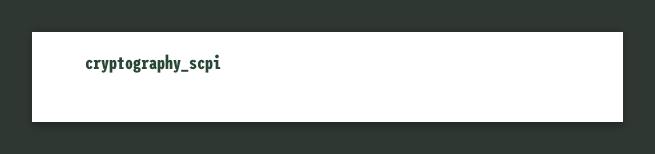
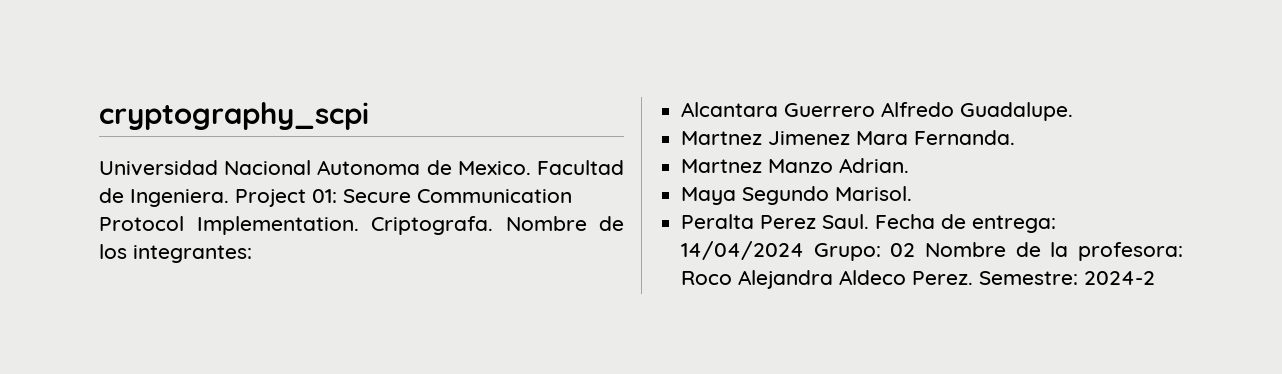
+ Universidad Nacional Autonoma de Mexico. Facultad de Ingeniera. Project 01: Secure Communication Protocol Implementation. Criptografa. Nombre de los integrantes:
+ Alcantara Guerrero Alfredo Guadalupe.
+ Martnez Jimenez Mara Fernanda.
+ Martnez Manzo Adrian.
+ Maya Segundo Marisol.
+ Peralta Perez Saul. Fecha de entrega: 14/04/2024 Grupo: 02 Nombre de la profesora: Roco Alejandra Aldeco Perez. Semestre: 2024-2

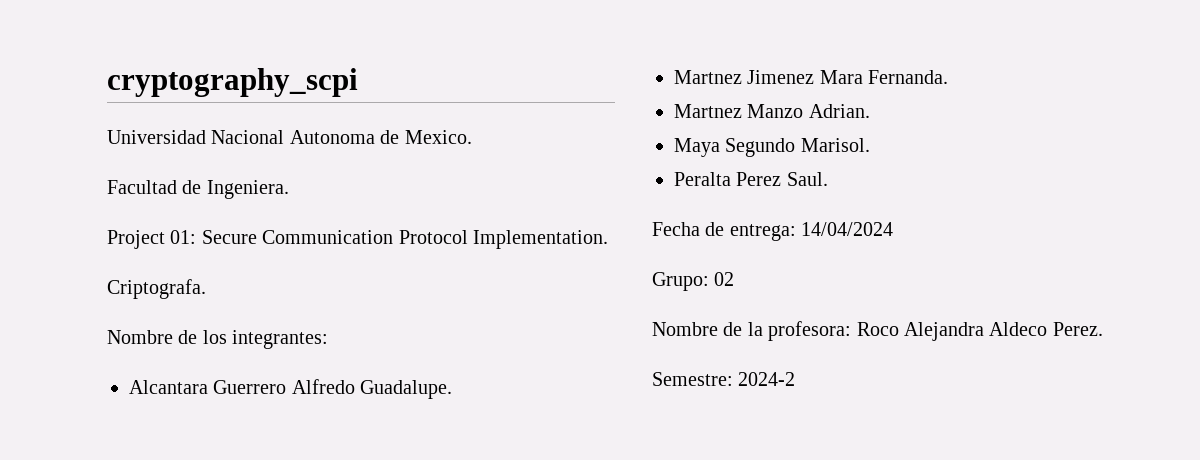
- Universidad Nacional Autonoma de Mexico. Facultad de Ingeniera. Project 01: Secure Communication Protocol Implementation. Criptografa. Nombre de los integrantes:
+ Universidad Nacional Autonoma de Mexico.
+ Facultad de Ingeniera.
+ Project 01: Secure Communication Protocol Implementation.
+ Criptografa.
+ Nombre de los integrantes:
- Peralta Perez Saul. Fecha de entrega: 14/04/2024 Grupo: 02 Nombre de la profesora: Roco Alejandra Aldeco Perez. Semestre: 2024-2
+ Peralta Perez Saul.
+ Fecha de entrega: 14/04/2024
+ Grupo: 02
+ Nombre de la profesora: Roco Alejandra Aldeco Perez.
+ Semestre: 2024-2

